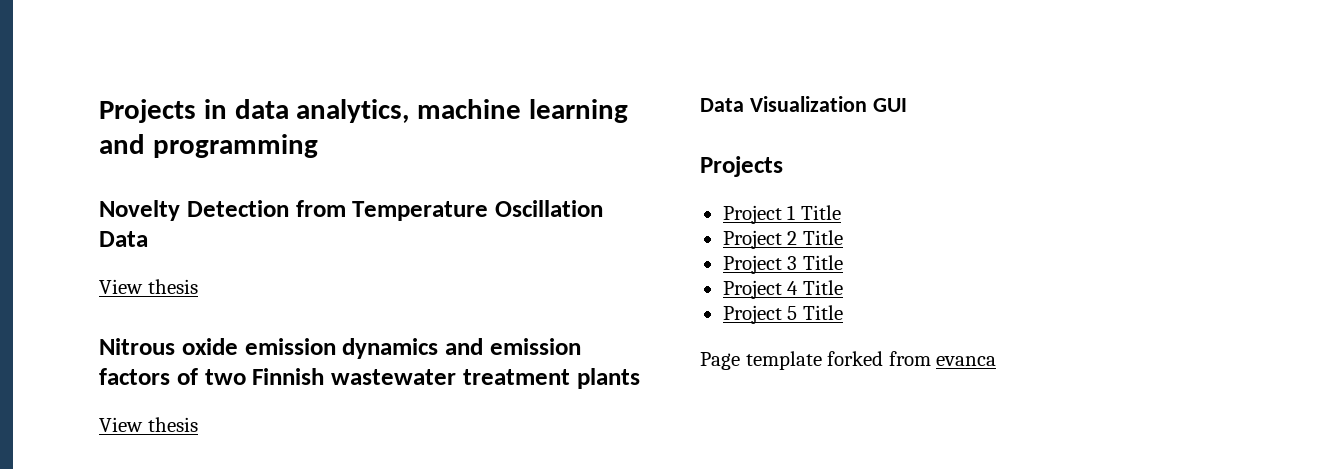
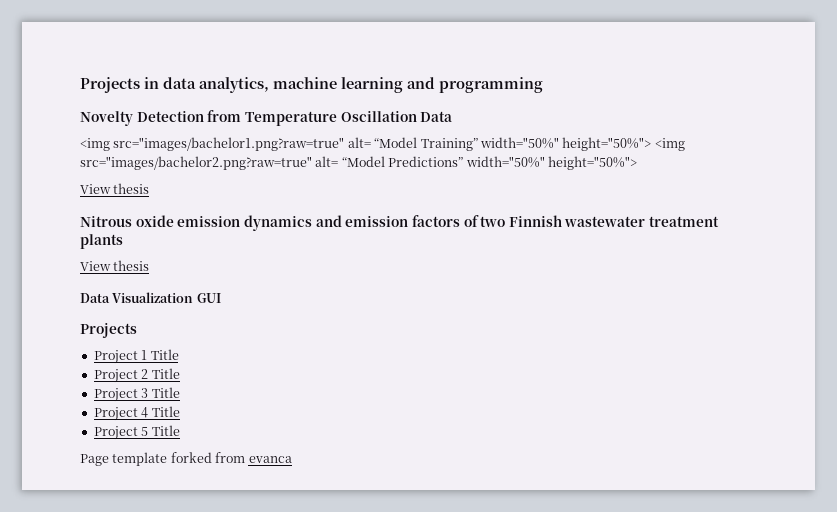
+ <img src="images/bachelor1.png?raw=true" alt= “Model Training” width="50%" height="50%"> <img src="images/bachelor2.png?raw=true" alt= “Model Predictions” width="50%" height="50%">

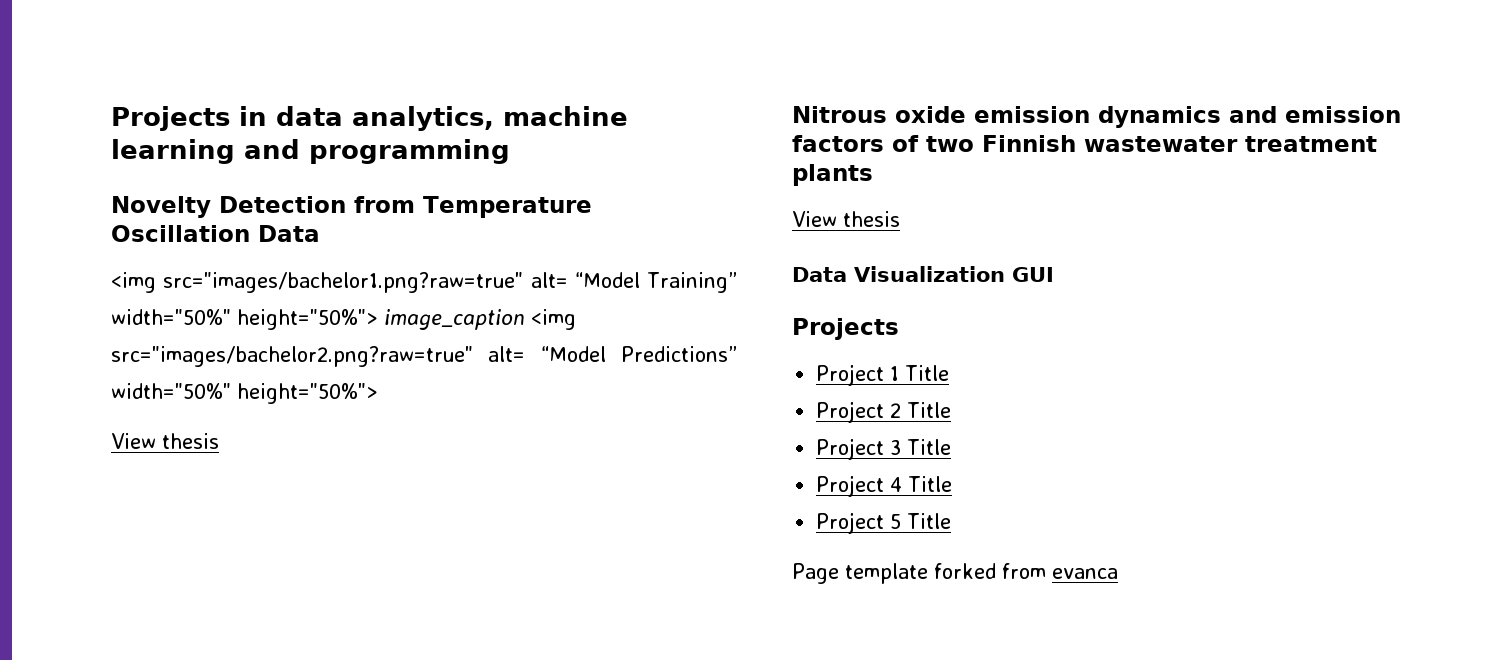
- <img src="images/bachelor1.png?raw=true" alt= “Model Training” width="50%" height="50%"> <img src="images/bachelor2.png?raw=true" alt= “Model Predictions” width="50%" height="50%">
+ <img src="images/bachelor1.png?raw=true" alt= “Model Training” width="50%" height="50%"> image_caption <img src="images/bachelor2.png?raw=true" alt= “Model Predictions” width="50%" height="50%">

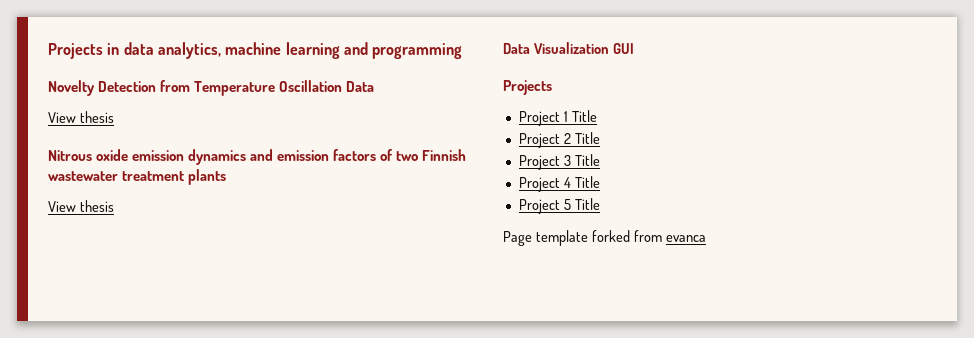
- <img src="images/bachelor1.png?raw=true" alt= “Model Training” width="50%" height="50%"> image_caption <img src="images/bachelor2.png?raw=true" alt= “Model Predictions” width="50%" height="50%">

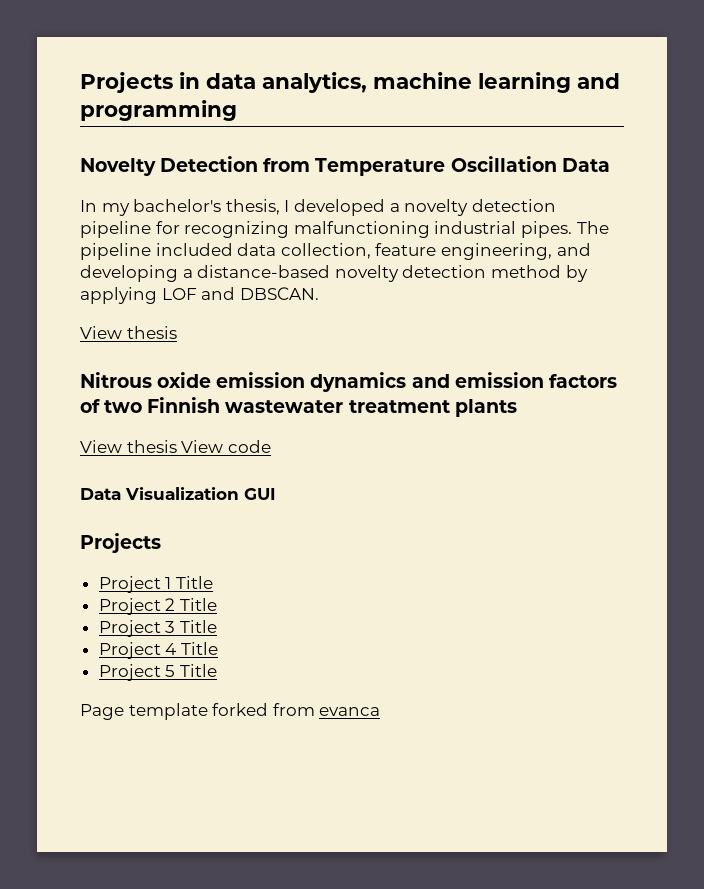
+ In my bachelor's thesis, I developed a novelty detection pipeline for recognizing malfunctioning industrial pipes. The pipeline included data collection, feature engineering, and developing a distance-based novelty detection method by applying LOF and DBSCAN.
  Nitrous oxide emission dynamics and emission factors of two Finnish wastewater treatment plants
- View thesis
+ View thesis View code

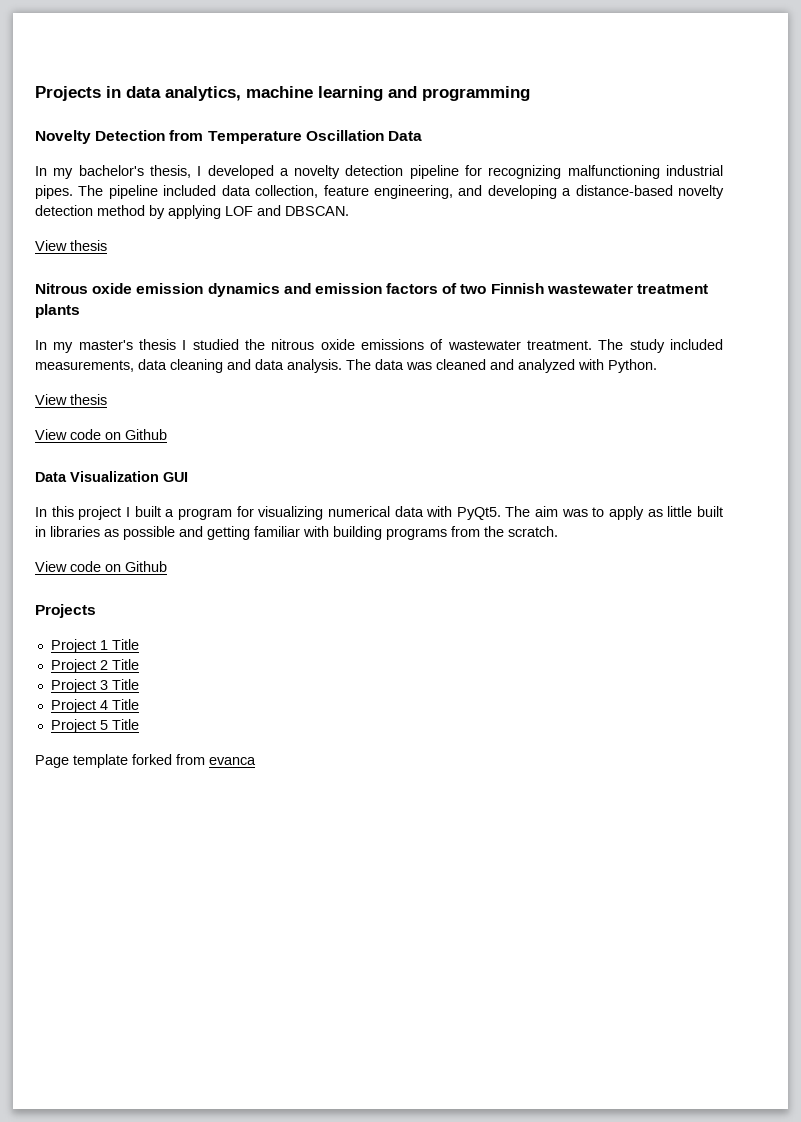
- View thesis View code
+ In my master's thesis I studied the nitrous oxide emissions of wastewater treatment. The study included measurements, data cleaning and data analysis. The data was cleaned and analyzed with Python.
+ View thesis
+ View code on Github
+ In this project I built a program for visualizing numerical data with PyQt5. The aim was to apply as little built in libraries as possible and getting familiar with building programs from the scratch.
+ View code on Github

